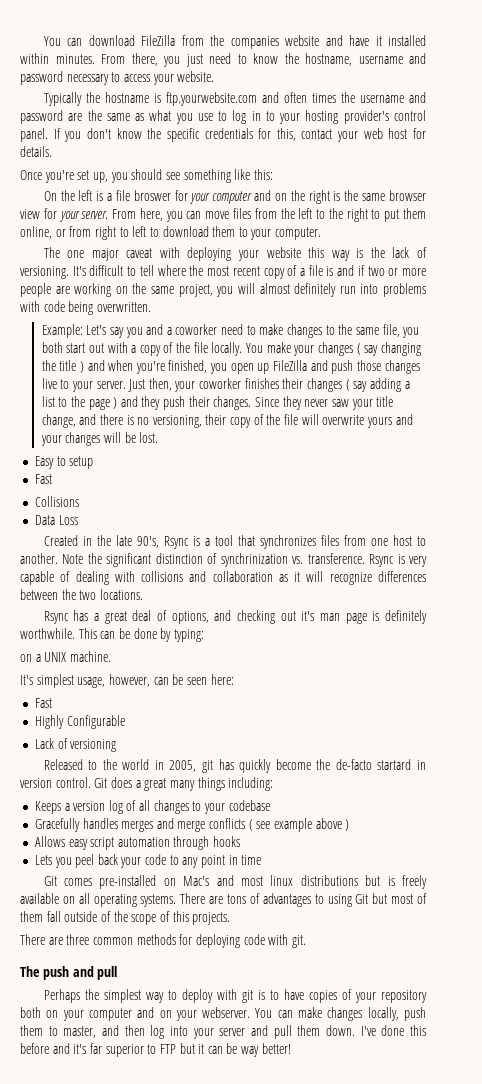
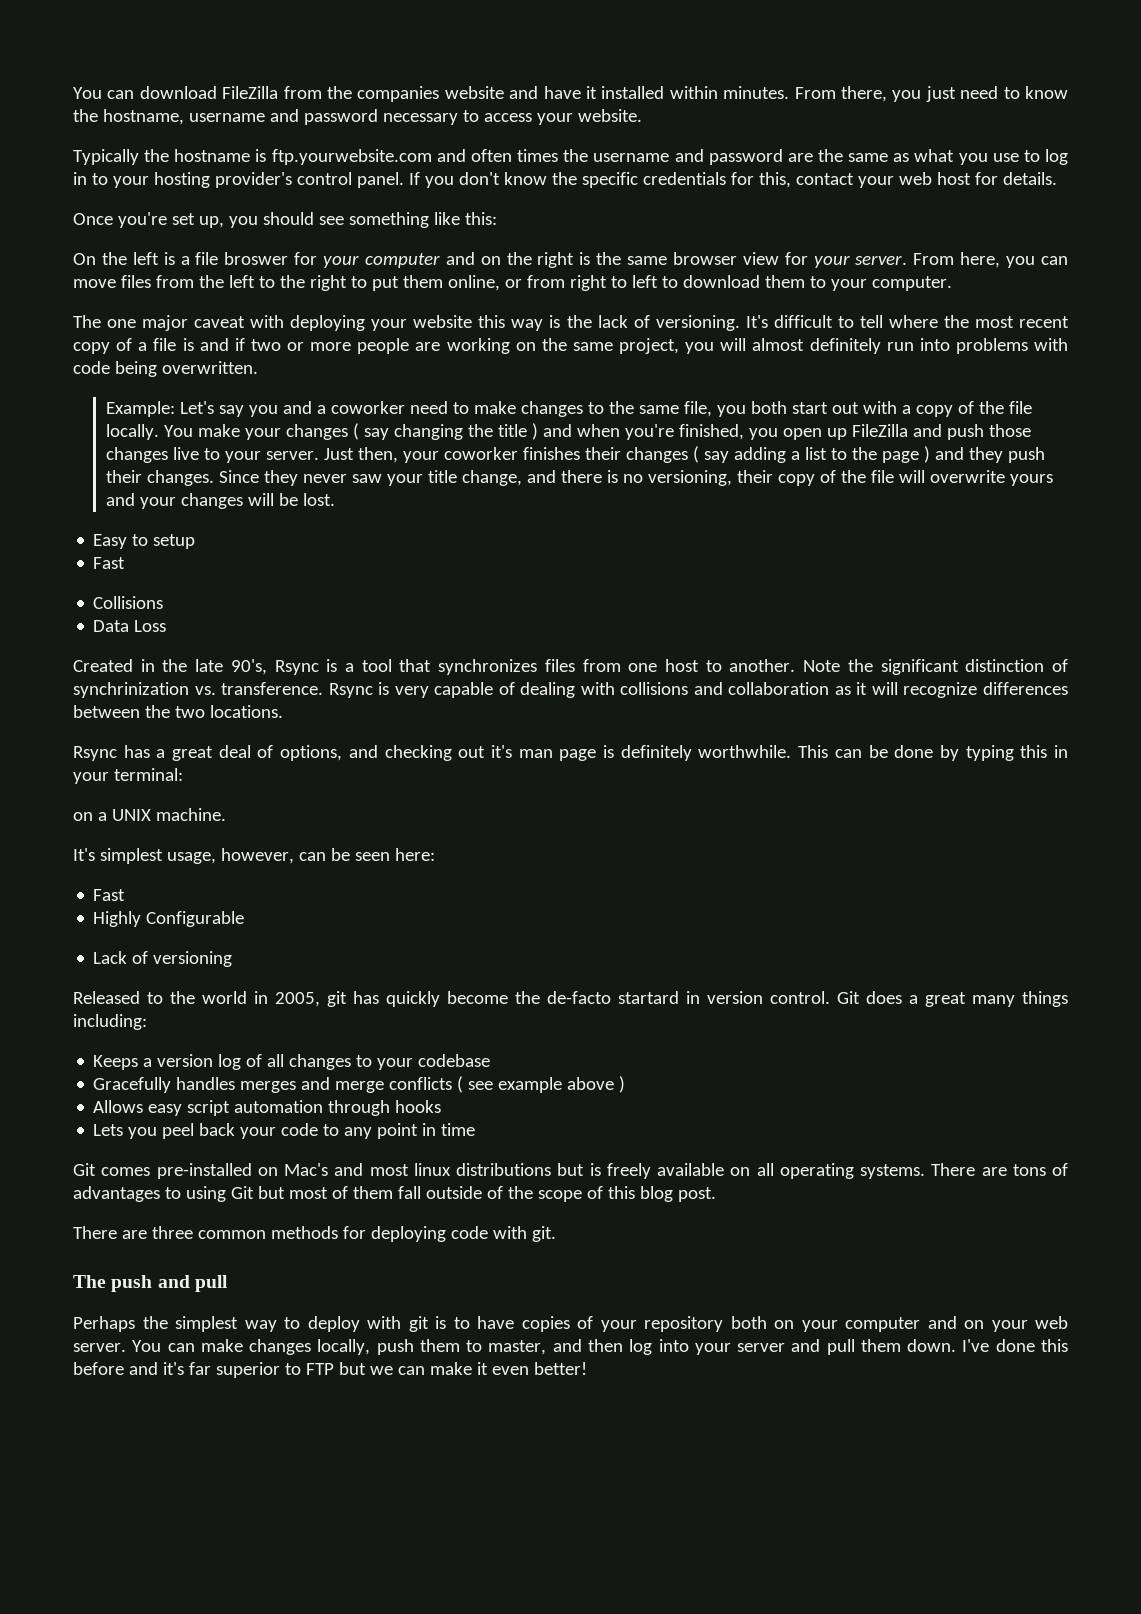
- This can be done by typing:
+ This can be done by typing this in your terminal:
- There are tons of advantages to using Git but most of them fall outside of the scope of this projects.
+ There are tons of advantages to using Git but most of them fall outside of the scope of this blog post.
- Perhaps the simplest way to deploy with git is to have copies of your repository both on your computer and on your webserver.
+ Perhaps the simplest way to deploy with git is to have copies of your repository both on your computer and on your web server.
- I've done this before and it's far superior to FTP but it can be way better!
+ I've done this before and it's far superior to FTP but we can make it even better!

